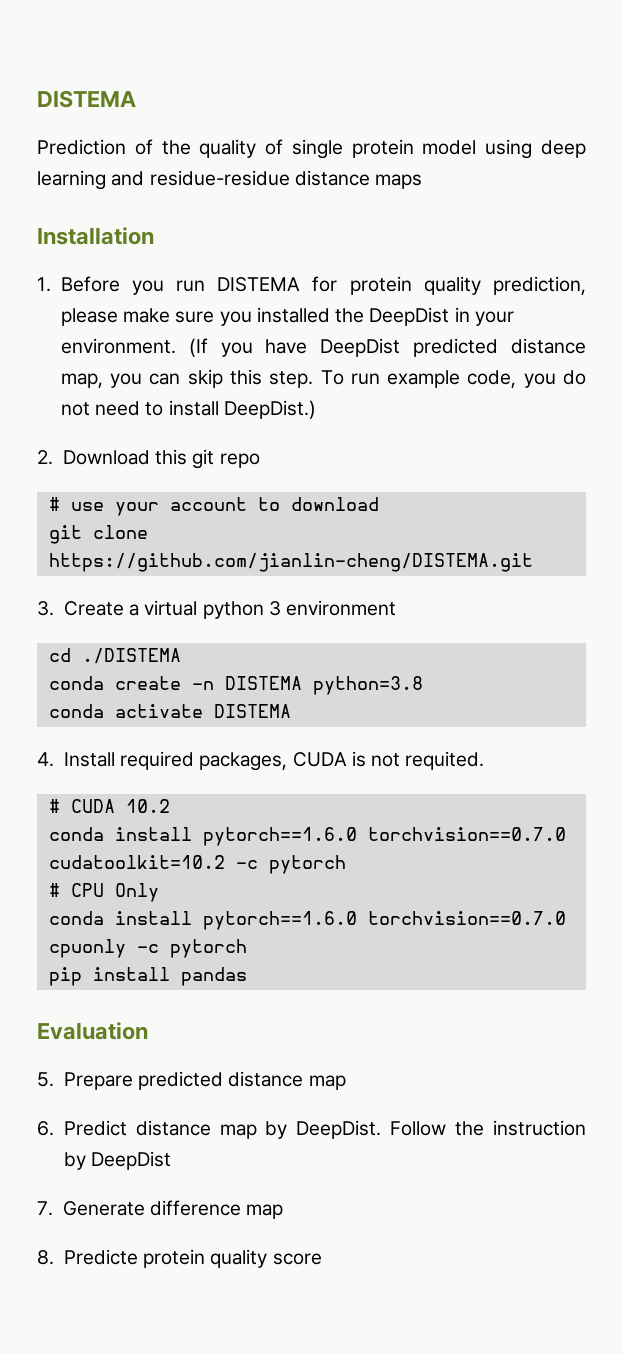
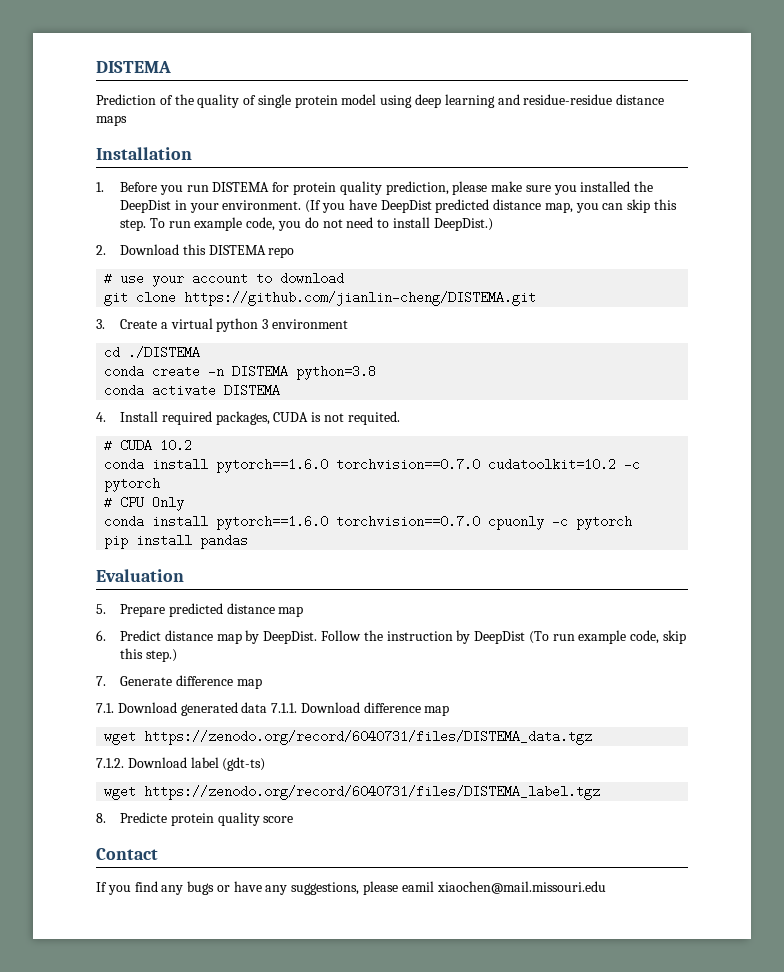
- 2. Download this git repo
+ 2. Download this DISTEMA repo
- Follow the instruction by DeepDist
+ Follow the instruction by DeepDist (To run example code, skip this step.)
  7. Generate difference map
+ 7.1. Download generated data 7.1.1. Download difference map
+ wget https://zenodo.org/record/6040731/files/DISTEMA_data.tgz
+ 7.1.2. Download label (gdt-ts)
+ wget https://zenodo.org/record/6040731/files/DISTEMA_label.tgz
+ Contact
+ If you find any bugs or have any suggestions, please eamil xiaochen@mail.missouri.edu

